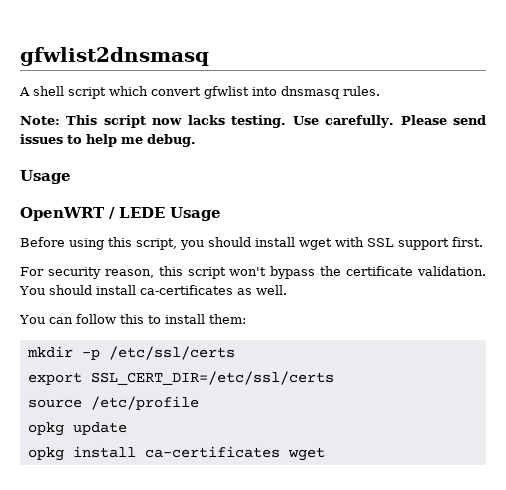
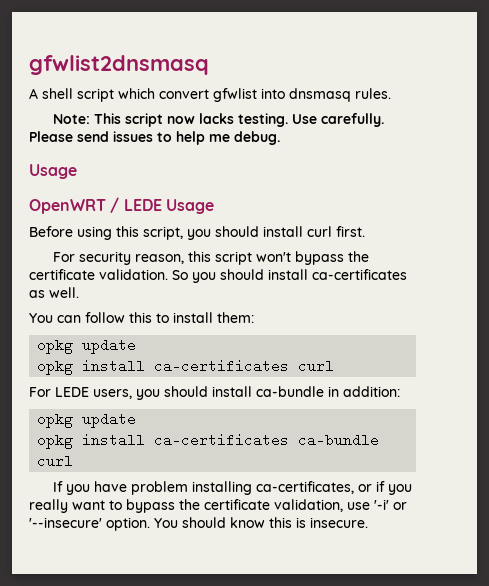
- Before using this script, you should install wget with SSL support first.
+ Before using this script, you should install curl first.
- You should install ca-certificates as well.
+ So you should install ca-certificates as well.
  You can follow this to install them:
- mkdir -p /etc/ssl/certs
- export SSL_CERT_DIR=/etc/ssl/certs
- source /etc/profile
  opkg update
- opkg install ca-certificates wget
+ opkg install ca-certificates curl
+ For LEDE users, you should install ca-bundle in addition:
+ opkg update
+ opkg install ca-certificates ca-bundle curl
+ If you have problem installing ca-certificates, or if you really want to bypass the certificate validation, use '-i' or '--insecure' option. You should know this is insecure.

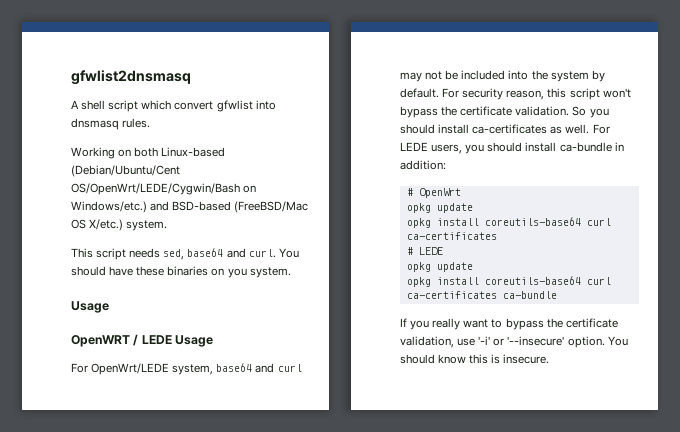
- Note: This script now lacks testing. Use carefully. Please send issues to help me debug.
+ Working on both Linux-based (Debian/Ubuntu/Cent OS/OpenWrt/LEDE/Cygwin/Bash on Windows/etc.) and BSD-based (FreeBSD/Mac OS X/etc.) system.
+ This script needs sed, base64 and curl. You should have these binaries on you system.
- Before using this script, you should install curl first.
- For security reason, this script won't bypass the certificate validation.
+ For OpenWrt/LEDE system, base64 and curl may not be included into the system by default. For security reason, this script won't bypass the certificate validation.
- So you should install ca-certificates as well.
- You can follow this to install them:
+ So you should install ca-certificates as well. For LEDE users, you should install ca-bundle in addition:
+ # OpenWrt
  opkg update
- opkg install ca-certificates curl
- For LEDE users, you should install ca-bundle in addition:
+ opkg install coreutils-base64 curl ca-certificates
+ # LEDE
  opkg update
- opkg install ca-certificates ca-bundle curl
+ opkg install coreutils-base64 curl ca-certificates ca-bundle
- If you have problem installing ca-certificates, or if you really want to bypass the certificate validation, use '-i' or '--insecure' option.
+ If you really want to bypass the certificate validation, use '-i' or '--insecure' option.

